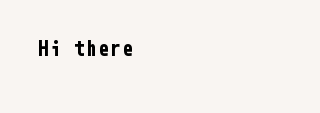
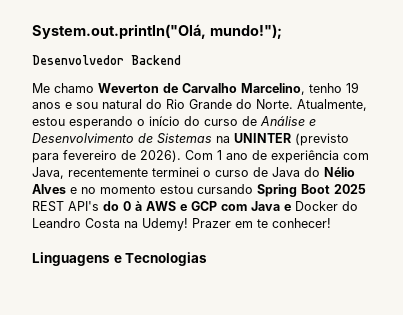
- Hi there
+ System.out.println("Olá, mundo!");
+ Desenvolvedor Backend
+ Me chamo Weverton de Carvalho Marcelino, tenho 19 anos e sou natural do Rio Grande do Norte. Atualmente, estou esperando o início do curso de Análise e Desenvolvimento de Sistemas na UNINTER (previsto para fevereiro de 2026). Com 1 ano de experiência com Java, recentemente terminei o curso de Java do Nélio Alves e no momento estou cursando Spring Boot 2025 REST API's do 0 à AWS e GCP com Java e Docker do Leandro Costa na Udemy! Prazer em te conhecer!
+ Linguagens e Tecnologias

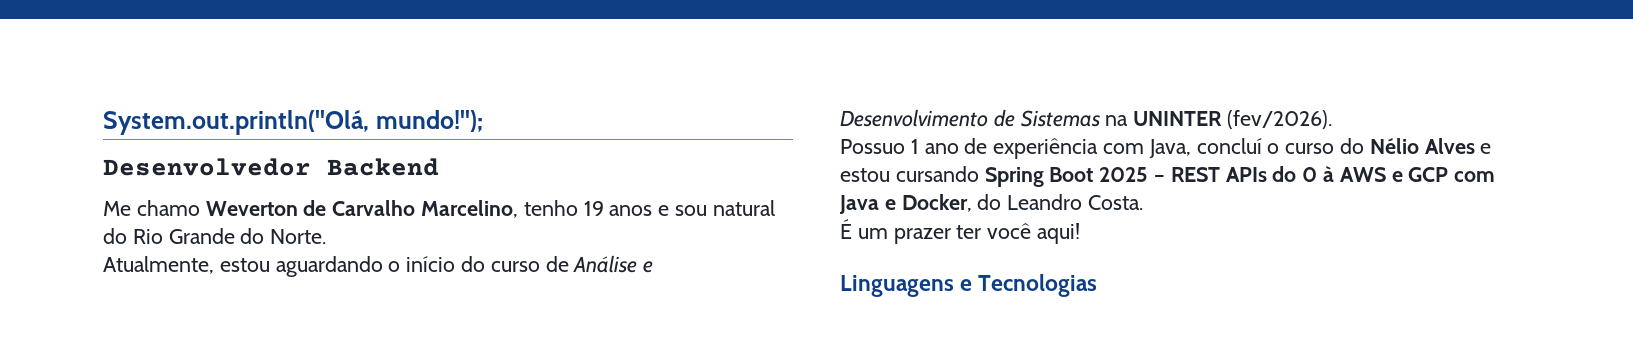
- Me chamo Weverton de Carvalho Marcelino, tenho 19 anos e sou natural do Rio Grande do Norte. Atualmente, estou esperando o início do curso de Análise e Desenvolvimento de Sistemas na UNINTER (previsto para fevereiro de 2026). Com 1 ano de experiência com Java, recentemente terminei o curso de Java do Nélio Alves e no momento estou cursando Spring Boot 2025 REST API's do 0 à AWS e GCP com Java e Docker do Leandro Costa na Udemy! Prazer em te conhecer!
+ Me chamo Weverton de Carvalho Marcelino, tenho 19 anos e sou natural do Rio Grande do Norte.
+ Atualmente, estou aguardando o início do curso de Análise e Desenvolvimento de Sistemas na UNINTER (fev/2026).
+ Possuo 1 ano de experiência com Java, concluí o curso do Nélio Alves e estou cursando Spring Boot 2025 – REST APIs do 0 à AWS e GCP com Java e Docker, do Leandro Costa.
+ É um prazer ter você aqui!

